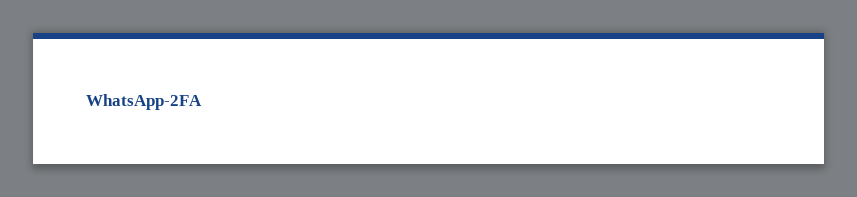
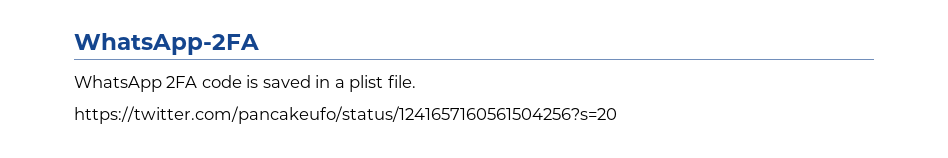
+ WhatsApp 2FA code is saved in a plist file.
+ https://twitter.com/pancakeufo/status/1241657160561504256?s=20

